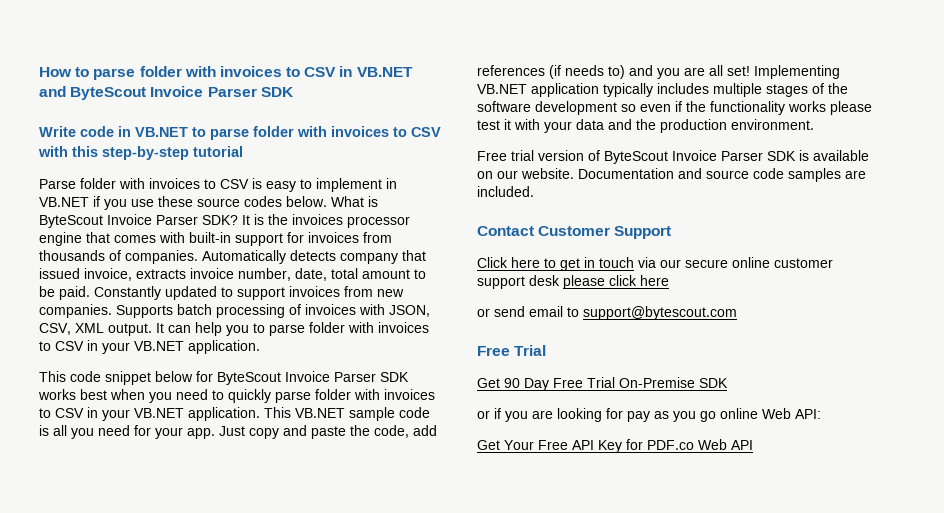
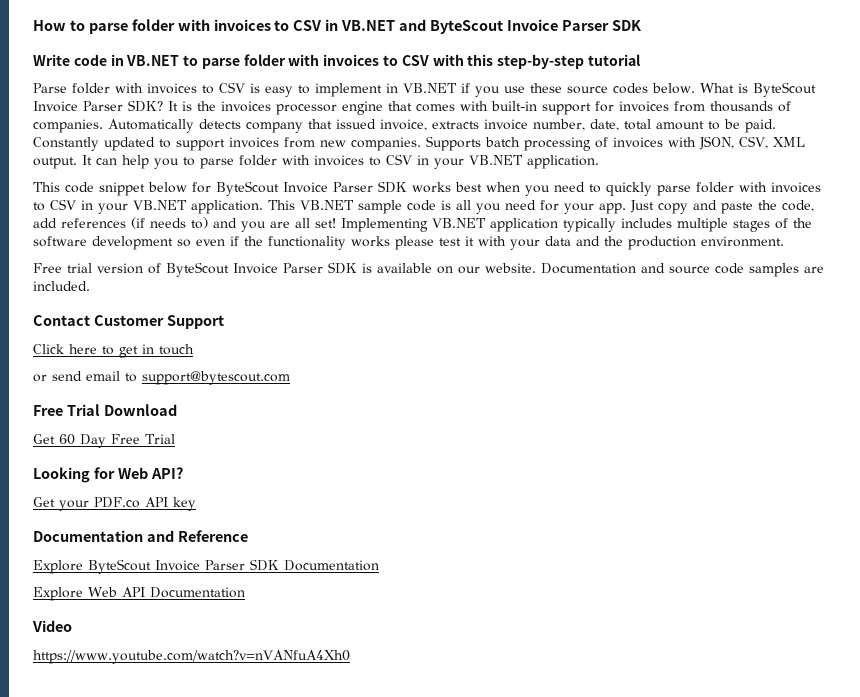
- Click here to get in touch via our secure online customer support desk please click here
+ Click here to get in touch
  or send email to support@bytescout.com
- Free Trial
- Get 90 Day Free Trial On-Premise SDK
- or if you are looking for pay as you go online Web API:
- Get Your Free API Key for PDF.co Web API
+ Free Trial Download
+ Get 60 Day Free Trial
+ Looking for Web API?
+ Get your PDF.co API key
+ Documentation and Reference
+ Explore ByteScout Invoice Parser SDK Documentation
+ Explore Web API Documentation
+ Video
+ https://www.youtube.com/watch?v=nVANfuA4Xh0

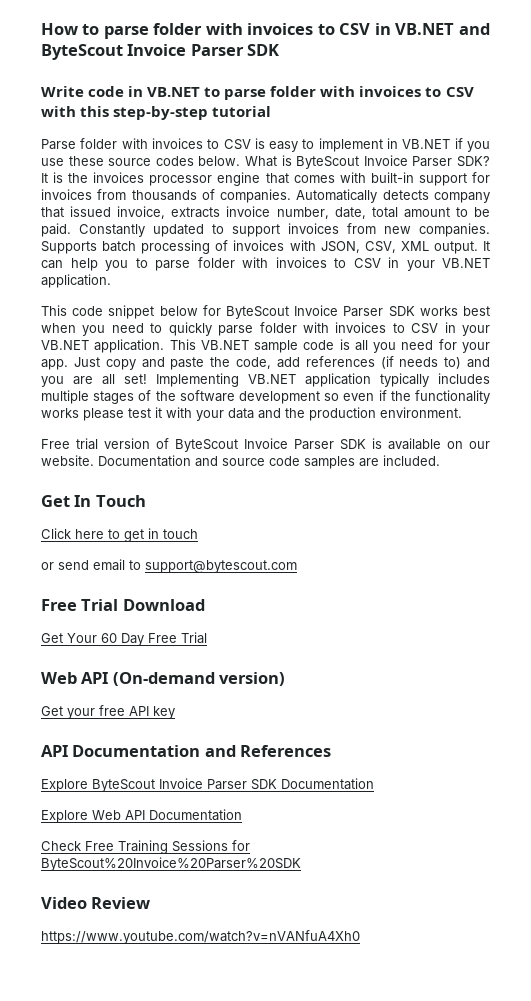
- Contact Customer Support
+ Get In Touch
- Get 60 Day Free Trial
+ Get Your 60 Day Free Trial
- Looking for Web API?
+ Web API (On-demand version)
- Get your PDF.co API key
+ Get your free API key
- Documentation and Reference
+ API Documentation and References
+ Check Free Training Sessions for ByteScout%20Invoice%20Parser%20SDK
- Video
+ Video Review

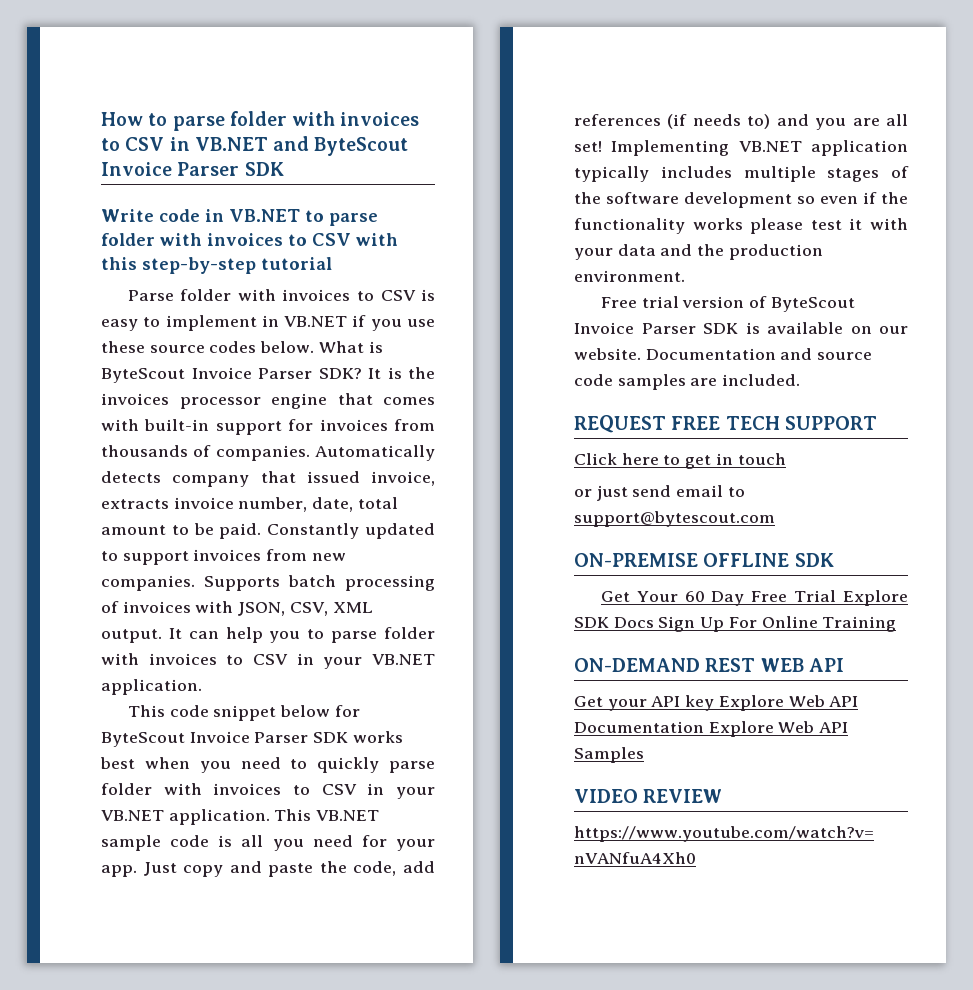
- Get In Touch
+ REQUEST FREE TECH SUPPORT
- or send email to support@bytescout.com
+ or just send email to support@bytescout.com
- Free Trial Download
+ ON-PREMISE OFFLINE SDK
- Get Your 60 Day Free Trial
- Web API (On-demand version)
+ Get Your 60 Day Free Trial Explore SDK Docs Sign Up For Online Training
+ ON-DEMAND REST WEB API
- Get your free API key
- API Documentation and References
- Explore ByteScout Invoice Parser SDK Documentation
- Explore Web API Documentation
- Check Free Training Sessions for ByteScout%20Invoice%20Parser%20SDK
- Video Review
+ Get your API key Explore Web API Documentation Explore Web API Samples
+ VIDEO REVIEW

